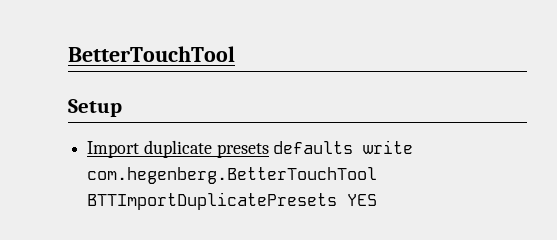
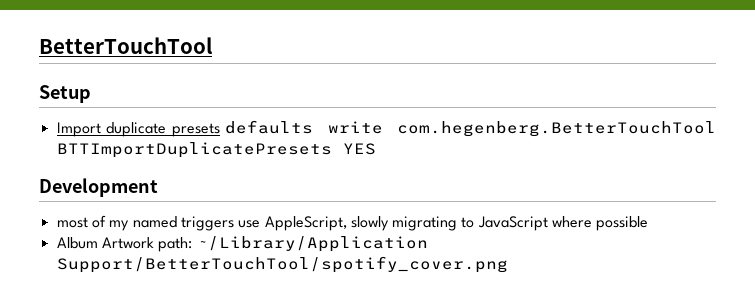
+ Development
+ most of my named triggers use AppleScript, slowly migrating to JavaScript where possible
+ Album Artwork path: ~/Library/Application Support/BetterTouchTool/spotify_cover.png

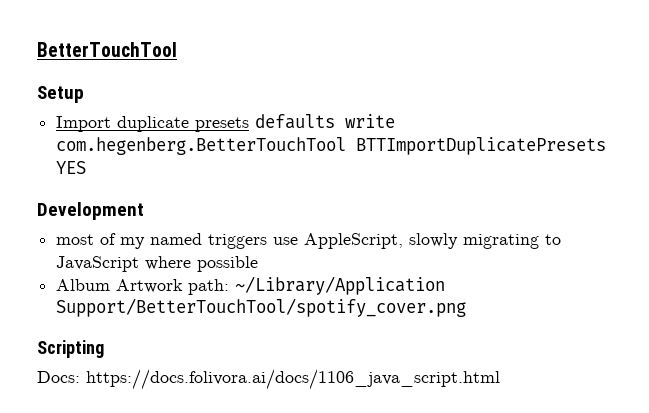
+ Scripting
+ Docs: https://docs.folivora.ai/docs/1106_java_script.html

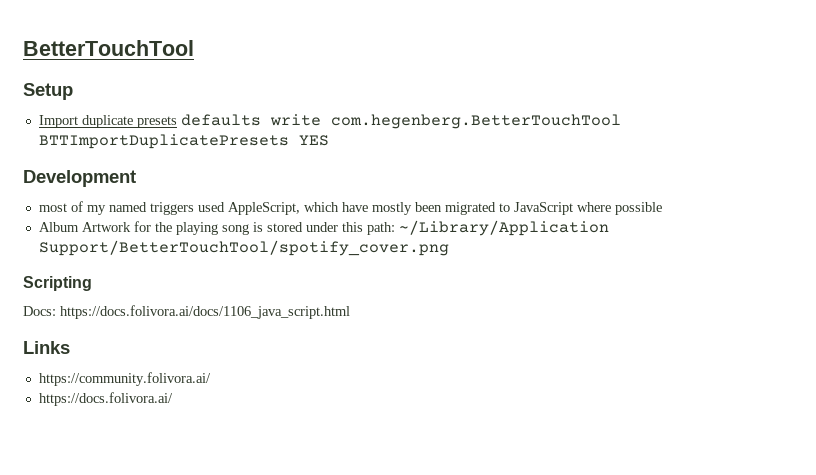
- most of my named triggers use AppleScript, slowly migrating to JavaScript where possible
+ most of my named triggers used AppleScript, which have mostly been migrated to JavaScript where possible
- Album Artwork path: ~/Library/Application Support/BetterTouchTool/spotify_cover.png
+ Album Artwork for the playing song is stored under this path: ~/Library/Application Support/BetterTouchTool/spotify_cover.png
+ Links
+ https://community.folivora.ai/
+ https://docs.folivora.ai/

